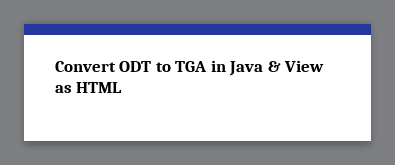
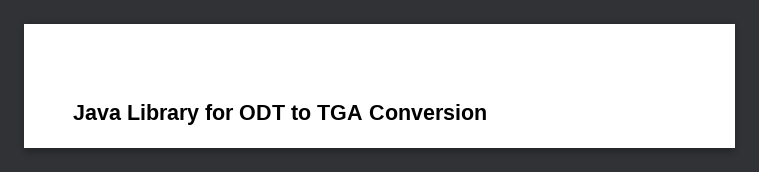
- Convert ODT to TGA in Java & View as HTML
+ Java Library for ODT to TGA Conversion

